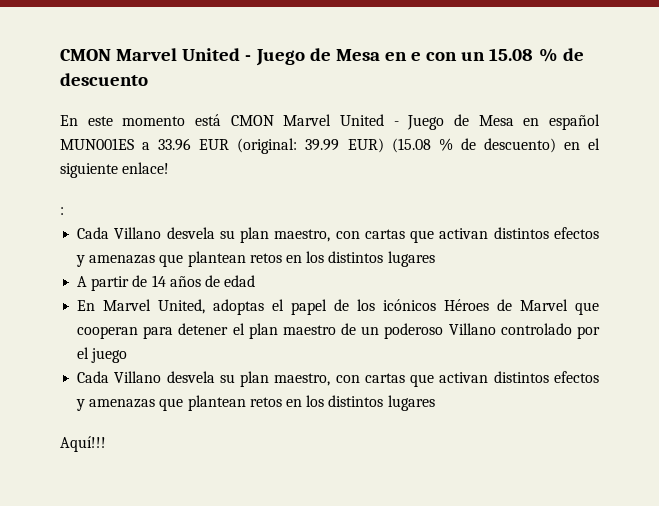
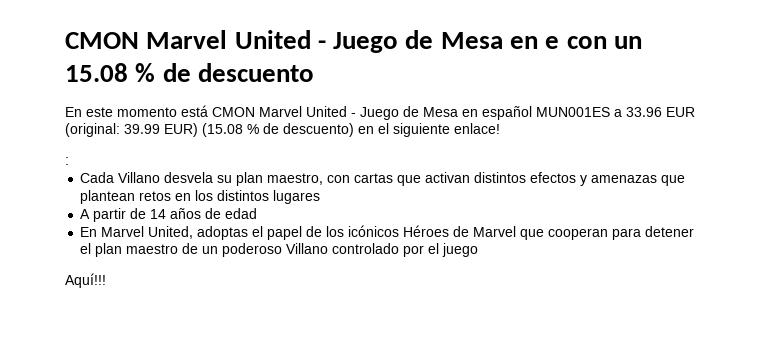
  En Marvel United, adoptas el papel de los icónicos Héroes de Marvel que cooperan para detener el plan maestro de un poderoso Villano controlado por el juego
- Cada Villano desvela su plan maestro, con cartas que activan distintos efectos y amenazas que plantean retos en los distintos lugares

